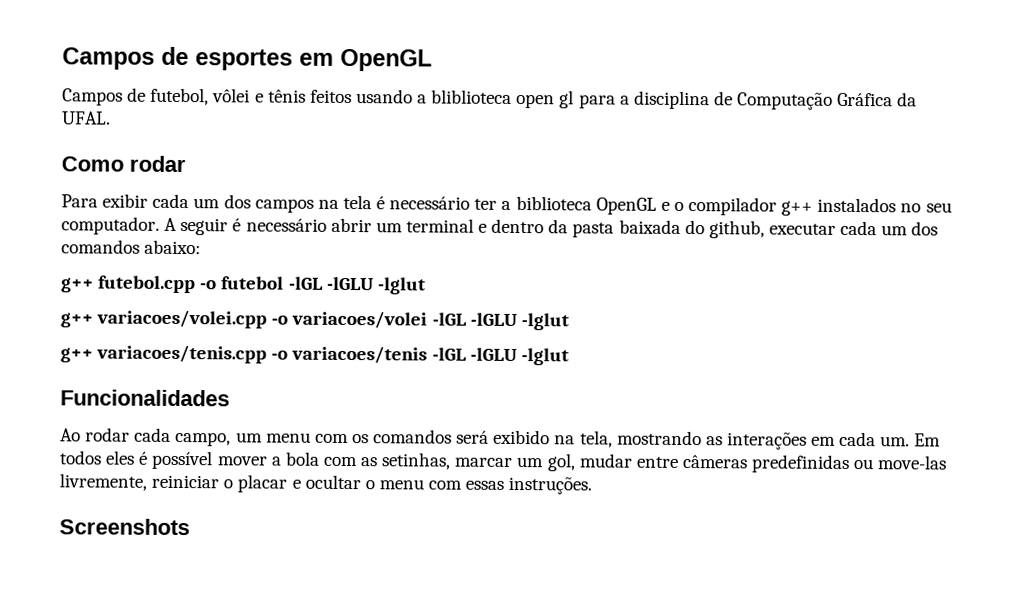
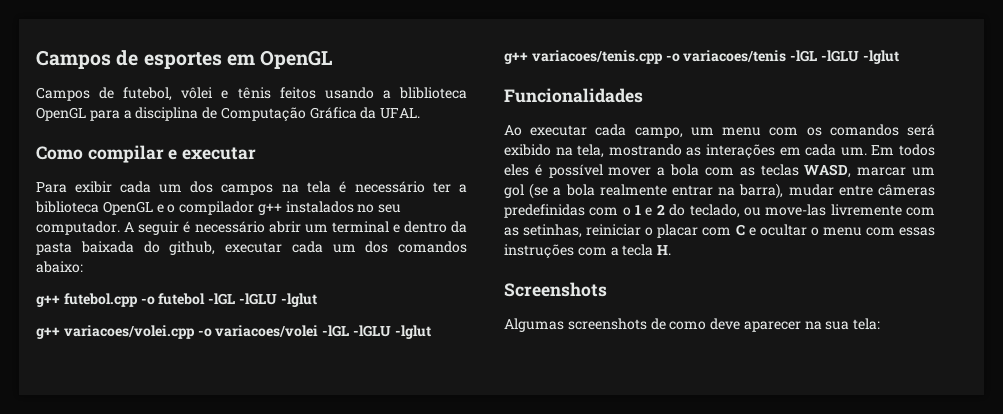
- Campos de futebol, vôlei e tênis feitos usando a bliblioteca open gl para a disciplina de Computação Gráfica da UFAL.
+ Campos de futebol, vôlei e tênis feitos usando a bliblioteca OpenGL para a disciplina de Computação Gráfica da UFAL.
- Como rodar
+ Como compilar e executar
- Ao rodar cada campo, um menu com os comandos será exibido na tela, mostrando as interações em cada um.
+ Ao executar cada campo, um menu com os comandos será exibido na tela, mostrando as interações em cada um.
- Em todos eles é possível mover a bola com as setinhas, marcar um gol, mudar entre câmeras predefinidas ou move-las livremente, reiniciar o placar e ocultar o menu com essas instruções.
+ Em todos eles é possível mover a bola com as teclas WASD, marcar um gol (se a bola realmente entrar na barra), mudar entre câmeras predefinidas com o 1 e 2 do teclado, ou move-las livremente com as setinhas, reiniciar o placar com C e ocultar o menu com essas instruções com a tecla H.
  Screenshots
+ Algumas screenshots de como deve aparecer na sua tela:

